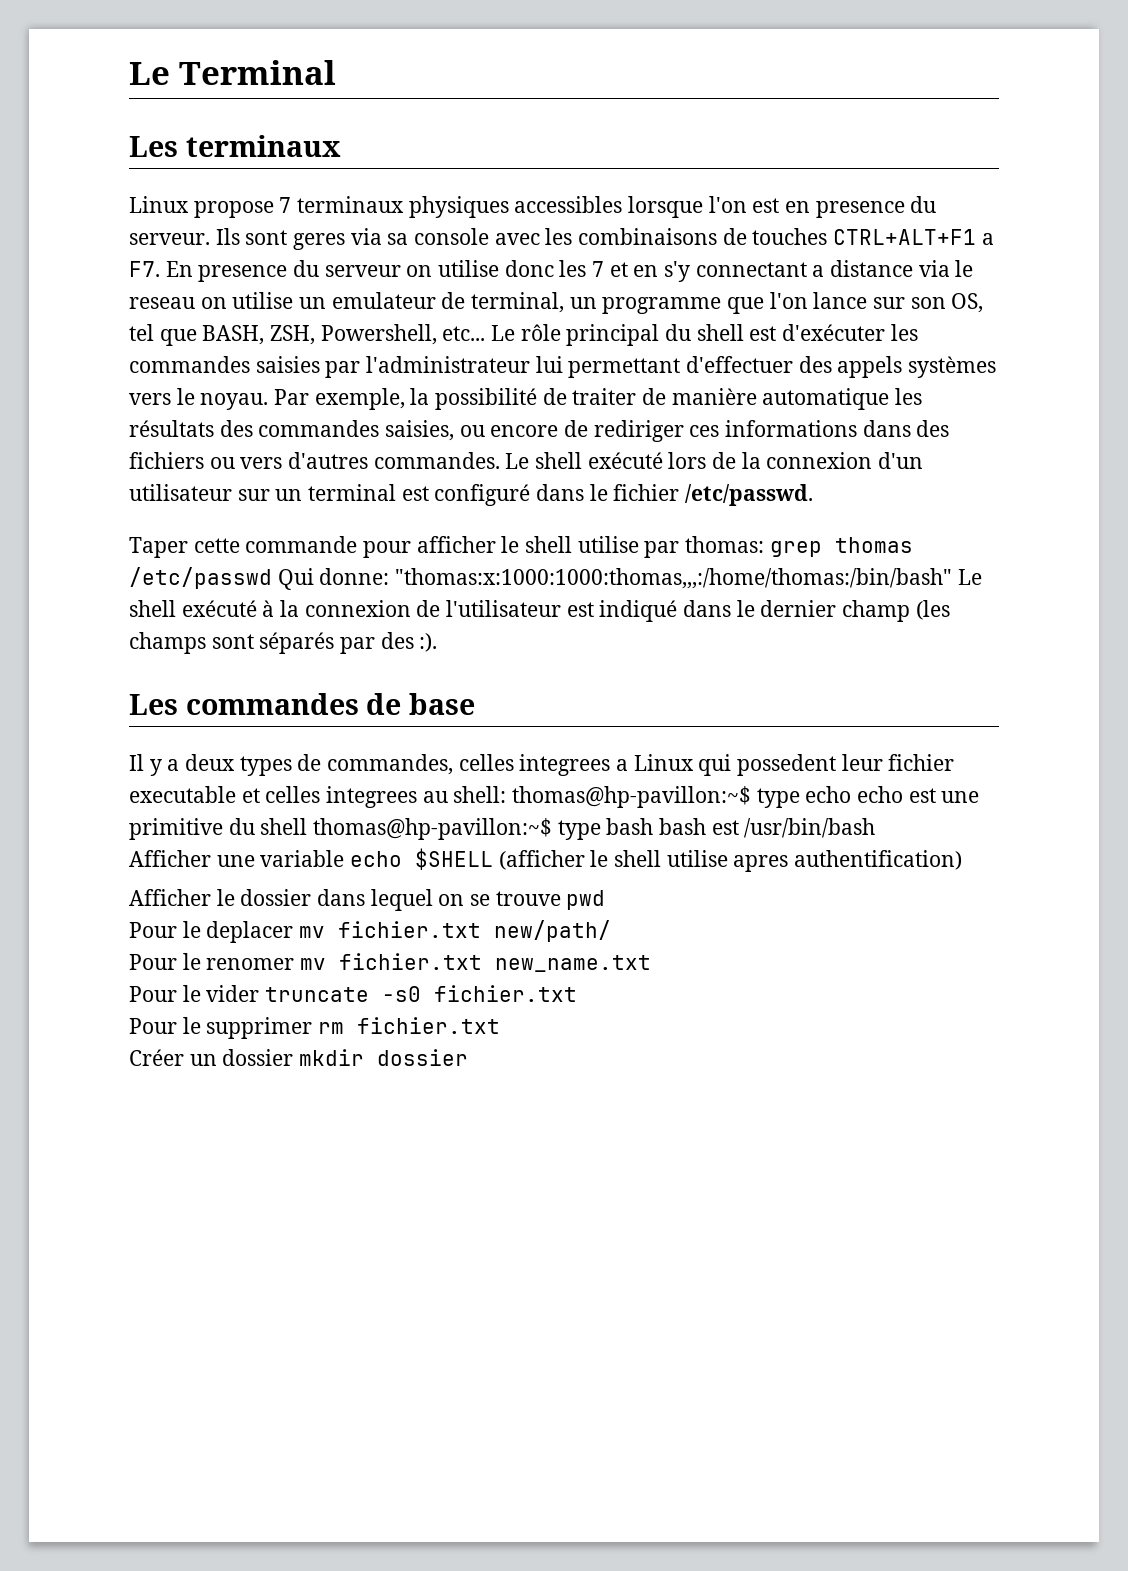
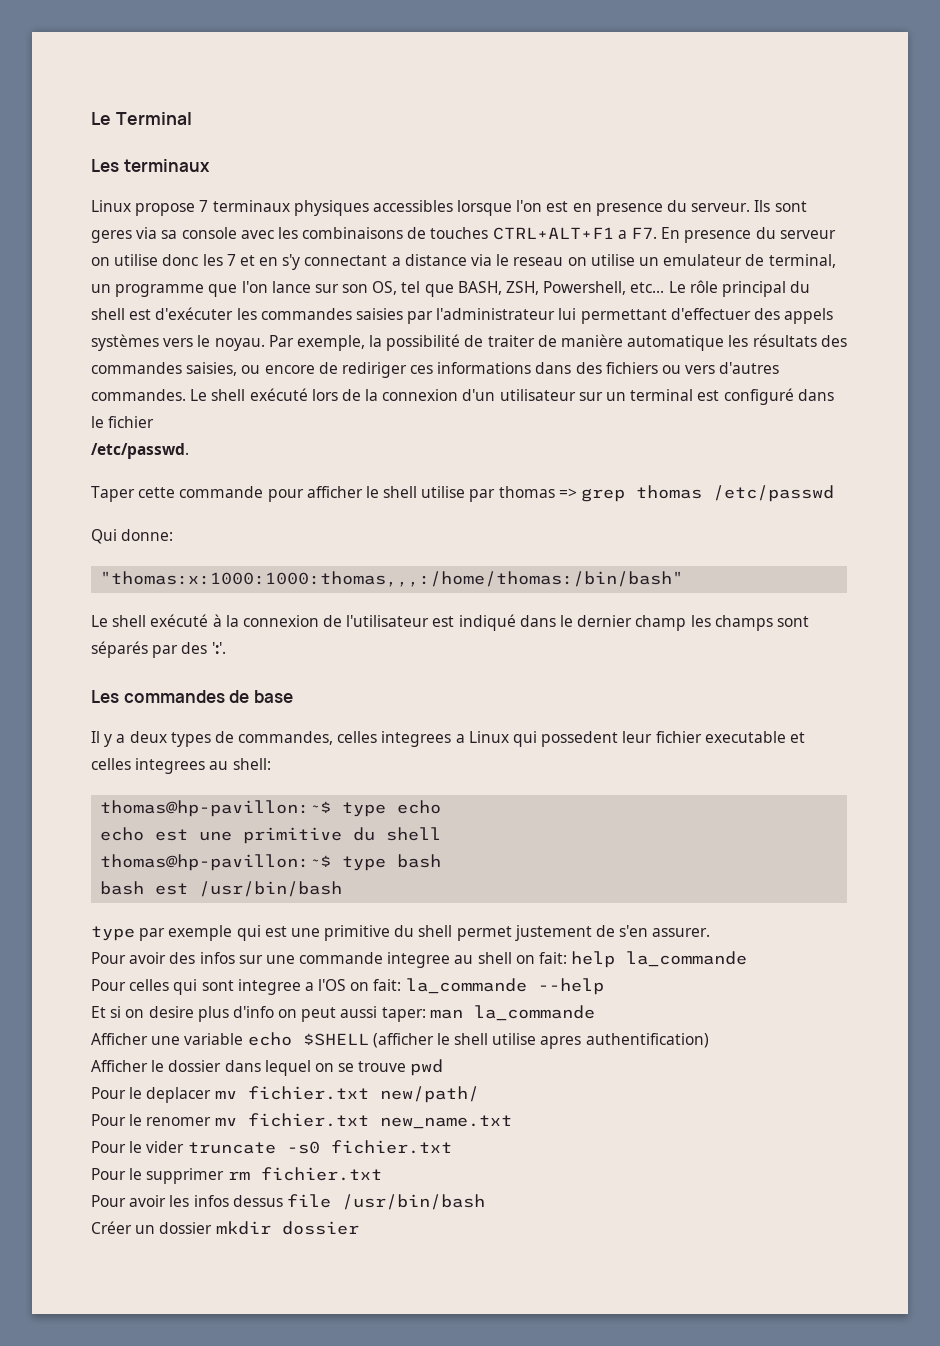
- Le shell exécuté lors de la connexion d'un utilisateur sur un terminal est configuré dans le fichier /etc/passwd.
+ Le shell exécuté lors de la connexion d'un utilisateur sur un terminal est configuré dans le fichier
+ /etc/passwd.
- Taper cette commande pour afficher le shell utilise par thomas: grep thomas /etc/passwd Qui donne: "thomas:x:1000:1000:thomas,,,:/home/thomas:/bin/bash" Le shell exécuté à la connexion de l'utilisateur est indiqué dans le dernier champ (les champs sont séparés par des :).
+ Taper cette commande pour afficher le shell utilise par thomas => grep thomas /etc/passwd
+ Qui donne:
+ "thomas:x:1000:1000:thomas,,,:/home/thomas:/bin/bash"
+ Le shell exécuté à la connexion de l'utilisateur est indiqué dans le dernier champ les champs sont séparés par des ':'.
- Il y a deux types de commandes, celles integrees a Linux qui possedent leur fichier executable et celles integrees au shell: thomas@hp-pavillon:~$ type echo echo est une primitive du shell thomas@hp-pavillon:~$ type bash bash est /usr/bin/bash
+ Il y a deux types de commandes, celles integrees a Linux qui possedent leur fichier executable et celles integrees au shell:
+ thomas@hp-pavillon:~$ type echo
+ echo est une primitive du shell
+ thomas@hp-pavillon:~$ type bash
+ bash est /usr/bin/bash
+ type par exemple qui est une primitive du shell permet justement de s'en assurer.
+ Pour avoir des infos sur une commande integree au shell on fait: help la_commande
+ Pour celles qui sont integree a l'OS on fait: la_commande --help
+ Et si on desire plus d'info on peut aussi taper: man la_commande
+ Pour avoir les infos dessus file /usr/bin/bash

